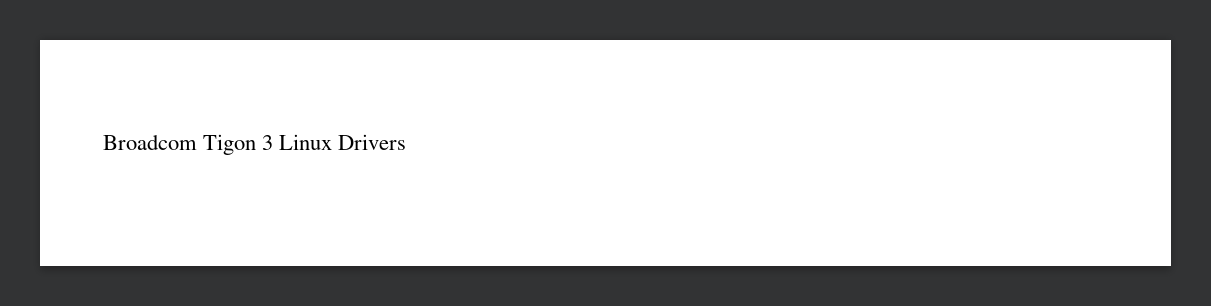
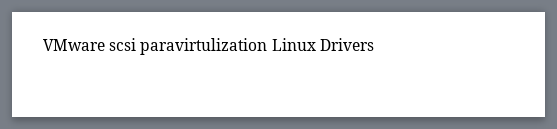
- Broadcom Tigon 3 Linux Drivers
+ VMware scsi paravirtulization Linux Drivers

